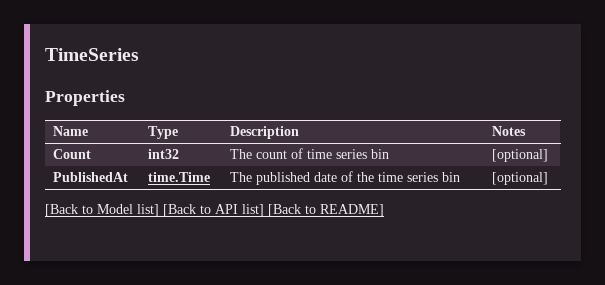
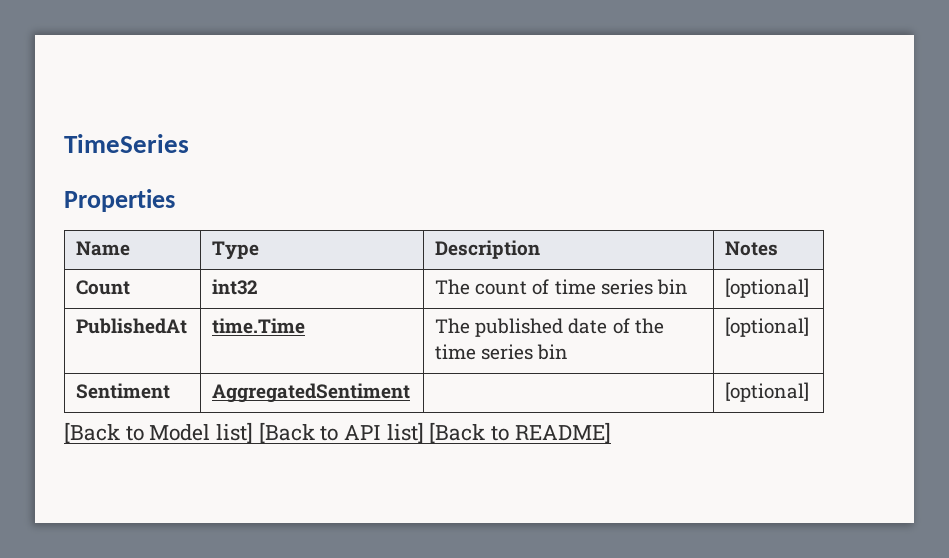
+ Sentiment | AggregatedSentiment | | [optional]

